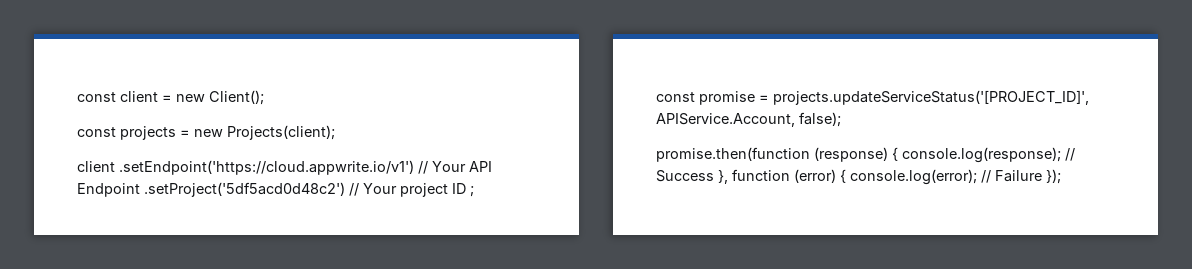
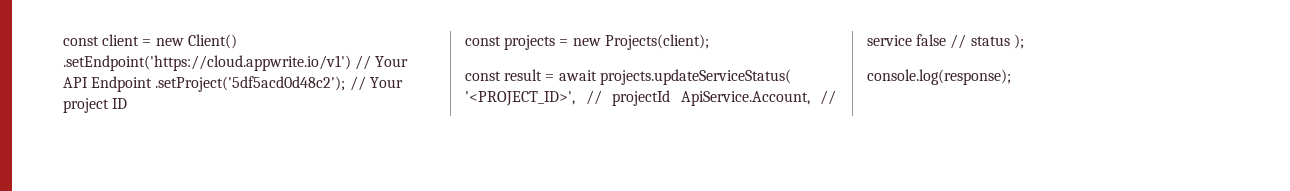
- const client = new Client();
+ const client = new Client() .setEndpoint('https://cloud.appwrite.io/v1') // Your API Endpoint .setProject('5df5acd0d48c2'); // Your project ID
- client .setEndpoint('https://cloud.appwrite.io/v1') // Your API Endpoint .setProject('5df5acd0d48c2') // Your project ID ;
- const promise = projects.updateServiceStatus('[PROJECT_ID]', APIService.Account, false);
- promise.then(function (response) { console.log(response); // Success }, function (error) { console.log(error); // Failure });
+ const result = await projects.updateServiceStatus( '<PROJECT_ID>', // projectId ApiService.Account, // service false // status );
+ console.log(response);

